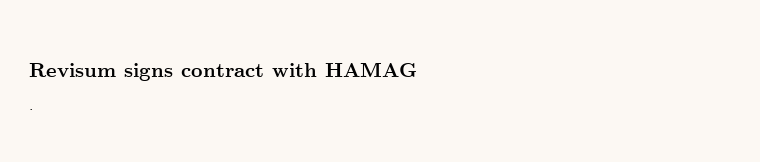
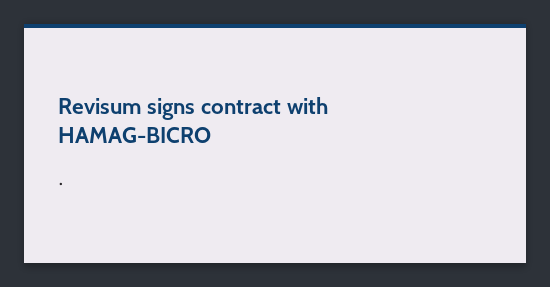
- Revisum signs contract with HAMAG
+ Revisum signs contract with HAMAG-BICRO

